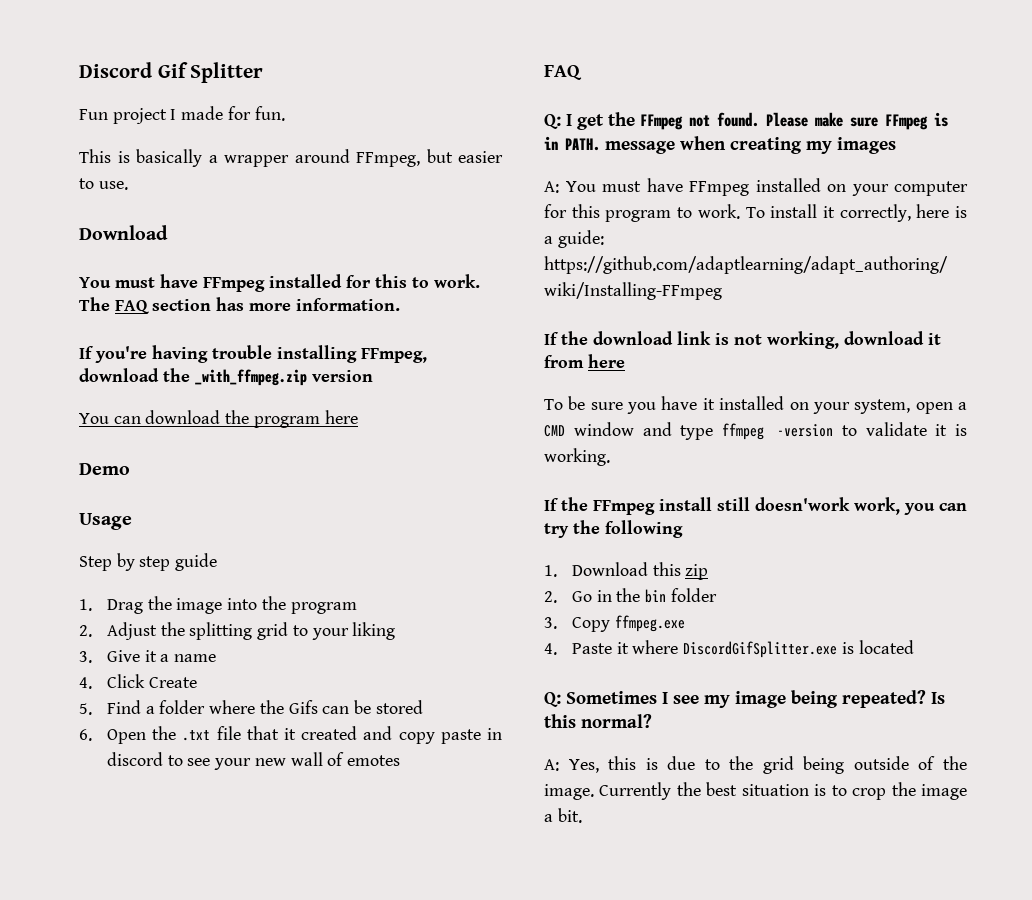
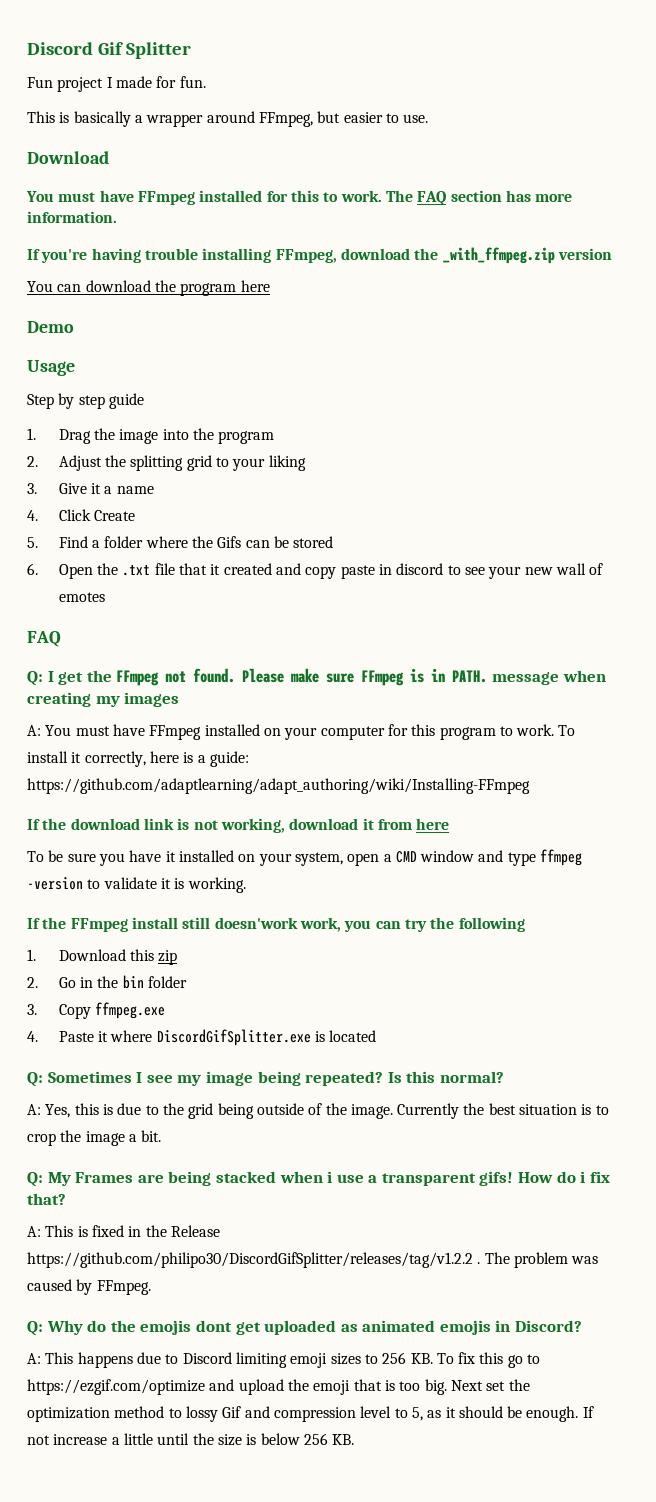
+ Q: My Frames are being stacked when i use a transparent gifs! How do i fix that?
+ A: This is fixed in the Release https://github.com/philipo30/DiscordGifSplitter/releases/tag/v1.2.2 . The problem was caused by FFmpeg.
+ Q: Why do the emojis dont get uploaded as animated emojis in Discord?
+ A: This happens due to Discord limiting emoji sizes to 256 KB. To fix this go to https://ezgif.com/optimize and upload the emoji that is too big. Next set the optimization method to lossy Gif and compression level to 5, as it should be enough. If not increase a little until the size is below 256 KB.

